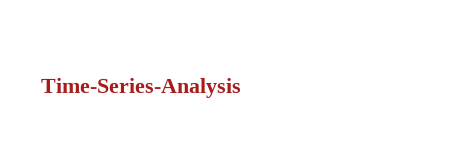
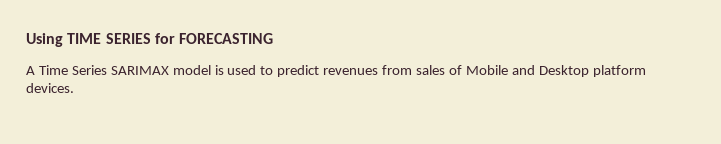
- Time-Series-Analysis
+ Using TIME SERIES for FORECASTING
+ A Time Series SARIMAX model is used to predict revenues from sales of Mobile and Desktop platform devices.

